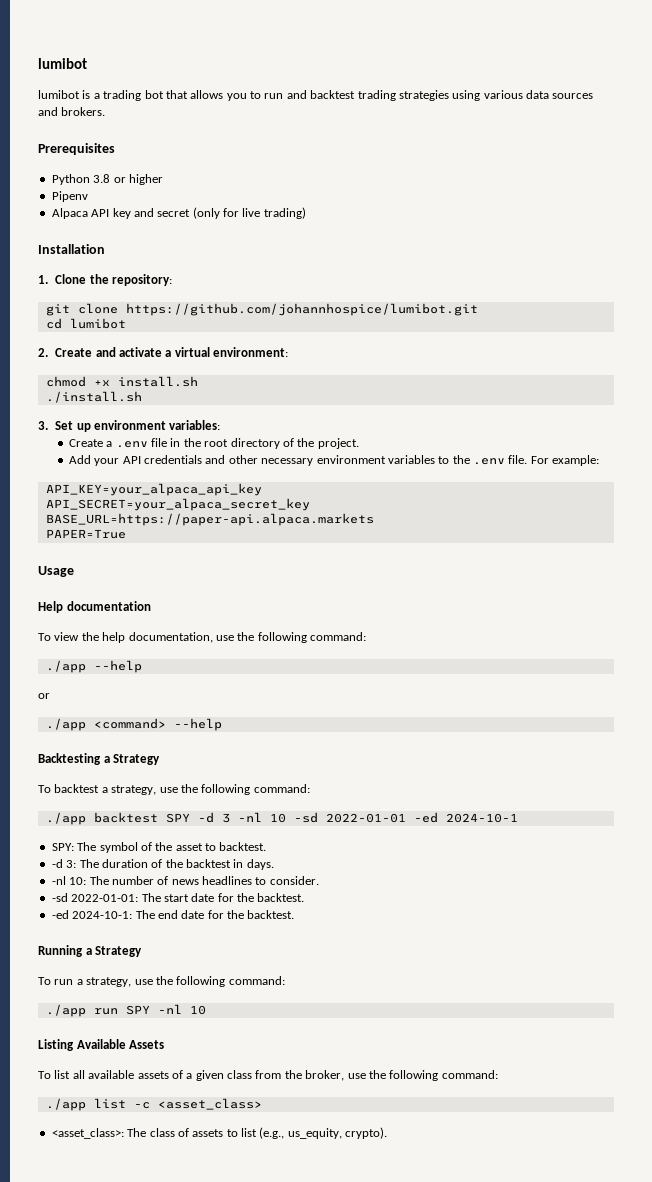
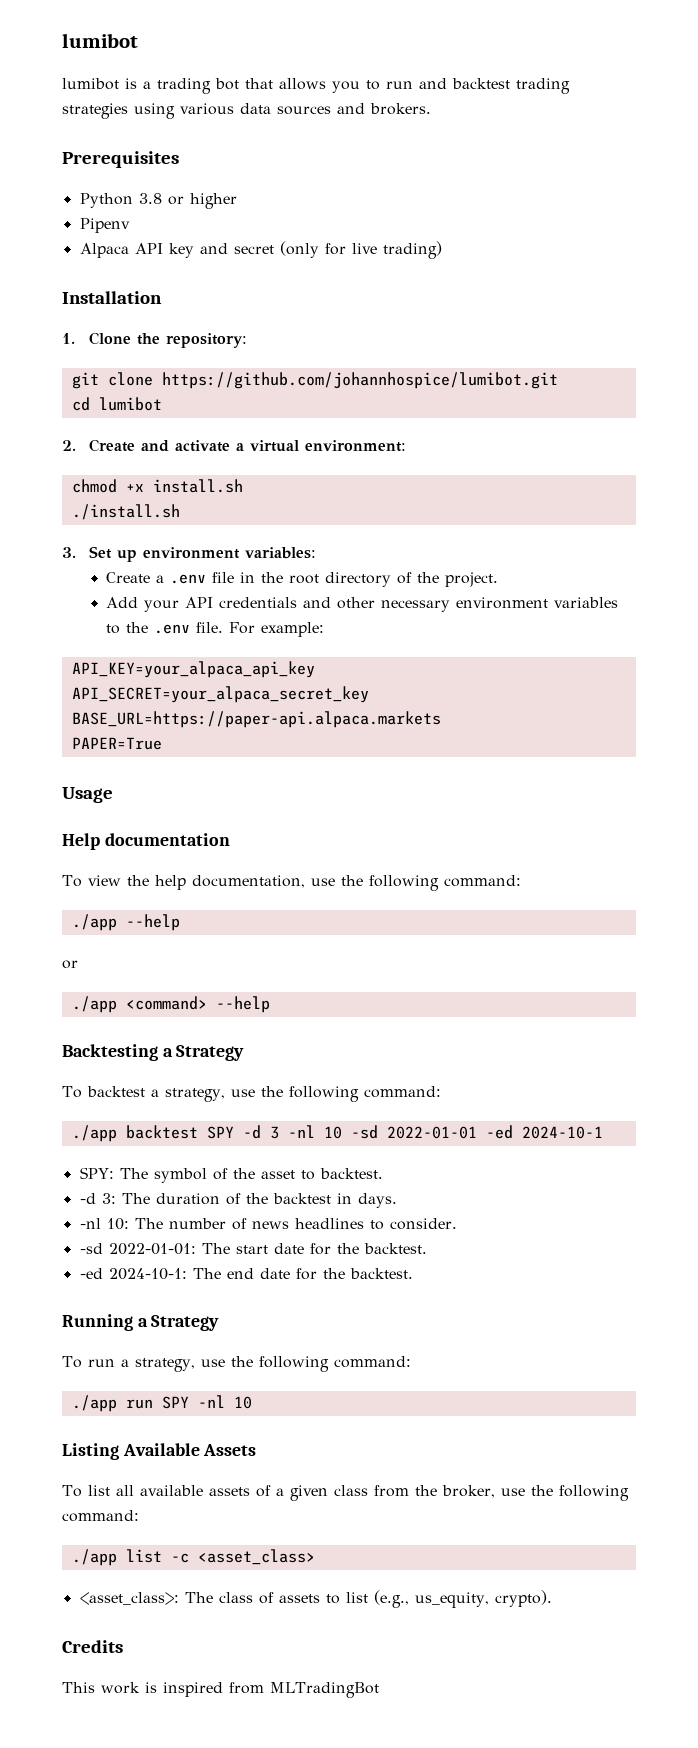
+ Credits
+ This work is inspired from MLTradingBot

